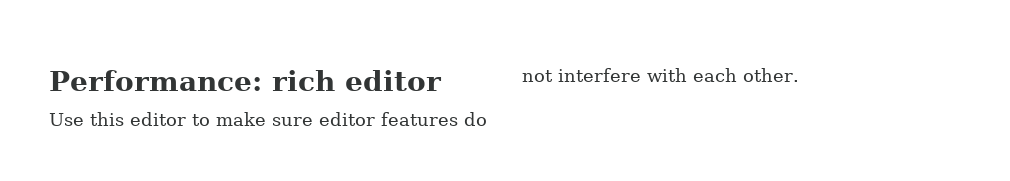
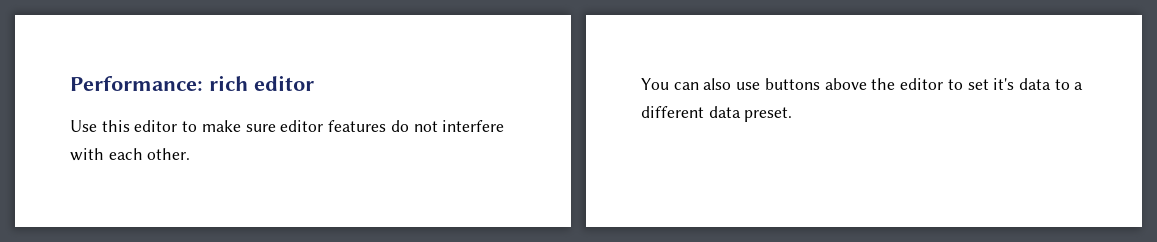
+ You can also use buttons above the editor to set it's data to a different data preset.

